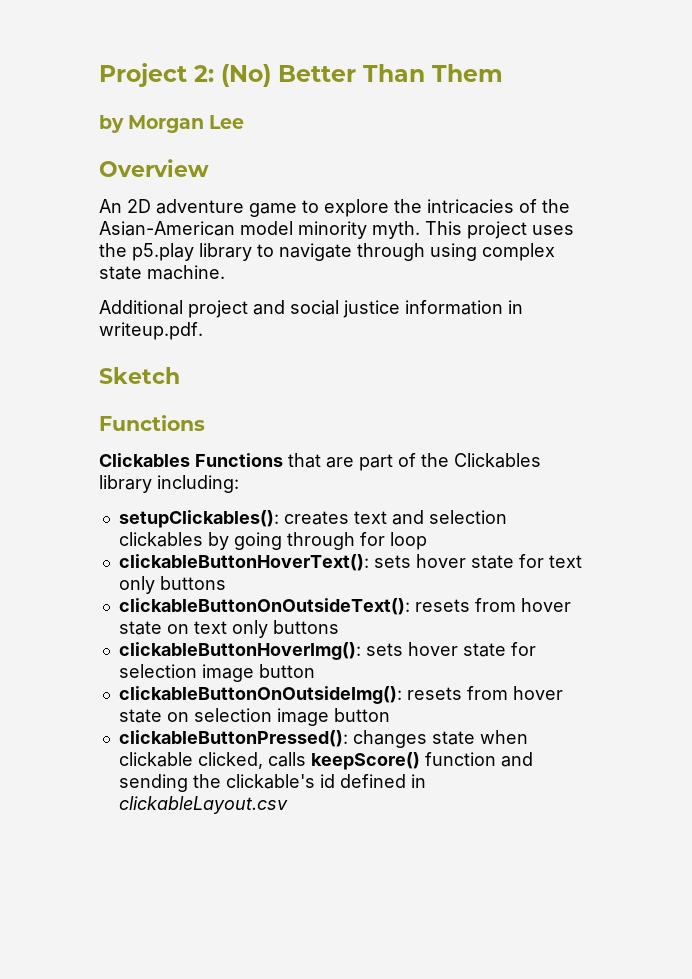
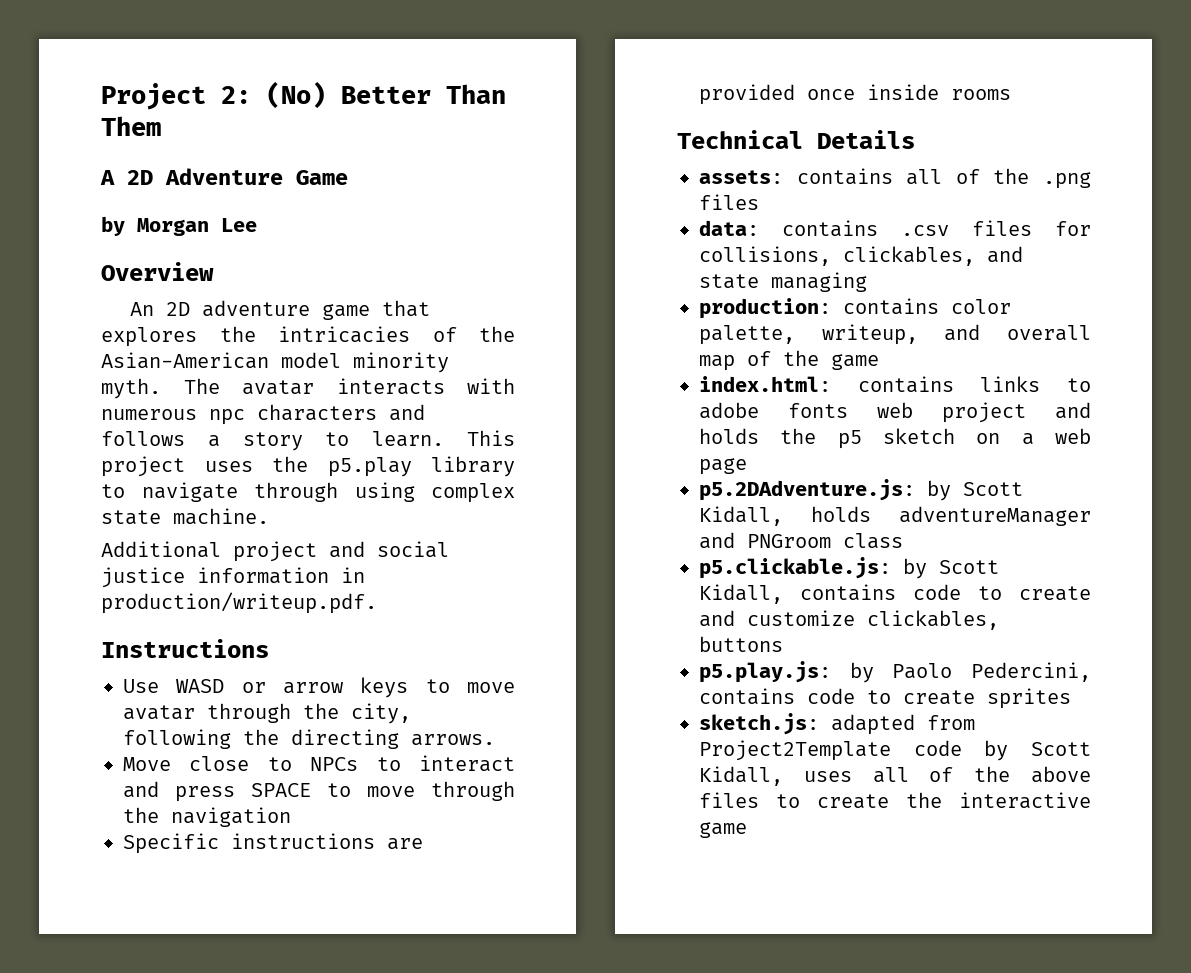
+ A 2D Adventure Game
- An 2D adventure game to explore the intricacies of the Asian-American model minority myth.
+ An 2D adventure game that explores the intricacies of the Asian-American model minority myth.
+ The avatar interacts with numerous npc characters and follows a story to learn.
- Additional project and social justice information in writeup.pdf.
- Sketch
- Functions
- Clickables Functions that are part of the Clickables library including:
- setupClickables(): creates text and selection clickables by going through for loop
- clickableButtonHoverText(): sets hover state for text only buttons
- clickableButtonOnOutsideText(): resets from hover state on text only buttons
- clickableButtonHoverImg(): sets hover state for selection image button
- clickableButtonOnOutsideImg(): resets from hover state on selection image button
- clickableButtonPressed(): changes state when clickable clicked, calls keepScore() function and sending the clickable's id defined in clickableLayout.csv
+ Additional project and social justice information in production/writeup.pdf.
+ Instructions
+ Use WASD or arrow keys to move avatar through the city, following the directing arrows.
+ Move close to NPCs to interact and press SPACE to move through the navigation
+ Specific instructions are provided once inside rooms
+ Technical Details
+ assets: contains all of the .png files
+ data: contains .csv files for collisions, clickables, and state managing
+ production: contains color palette, writeup, and overall map of the game
+ index.html: contains links to adobe fonts web project and holds the p5 sketch on a web page
+ p5.2DAdventure.js: by Scott Kidall, holds adventureManager and PNGroom class
+ p5.clickable.js: by Scott Kidall, contains code to create and customize clickables, buttons
+ p5.play.js: by Paolo Pedercini, contains code to create sprites
+ sketch.js: adapted from Project2Template code by Scott Kidall, uses all of the above files to create the interactive game

